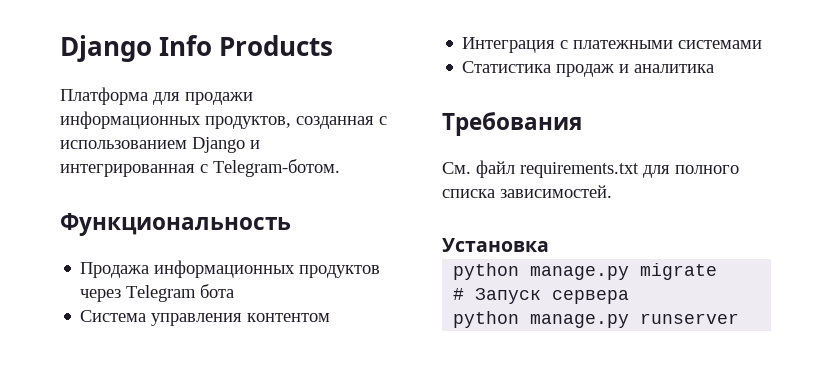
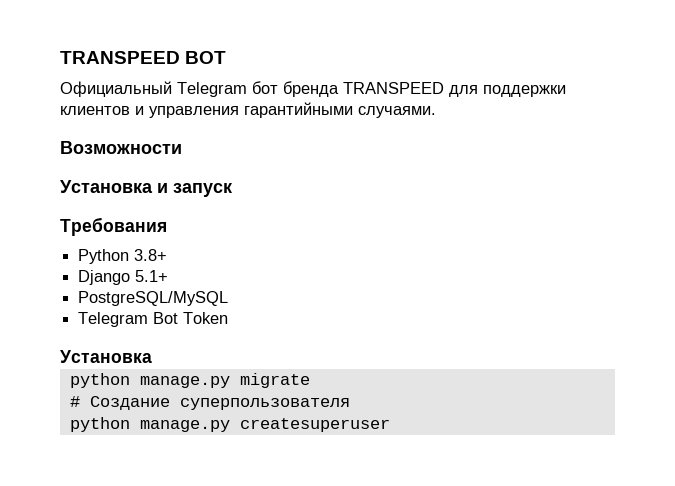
- Django Info Products
- Платформа для продажи информационных продуктов, созданная с использованием Django и интегрированная с Telegram-ботом.
- Функциональность
- Продажа информационных продуктов через Telegram бота
- Система управления контентом
- Интеграция с платежными системами
- Статистика продаж и аналитика
+ TRANSPEED BOT
+ Официальный Telegram бот бренда TRANSPEED для поддержки клиентов и управления гарантийными случаями.
+ Возможности
+ Установка и запуск
  Требования
- См. файл requirements.txt для полного списка зависимостей.
+ Python 3.8+
+ Django 5.1+
+ PostgreSQL/MySQL
+ Telegram Bot Token
- # Запуск сервера
- python manage.py runserver
+ # Создание суперпользователя
+ python manage.py createsuperuser

